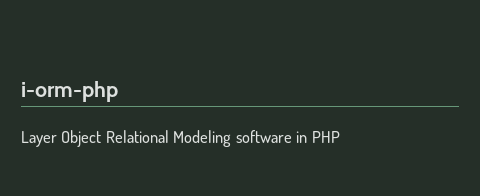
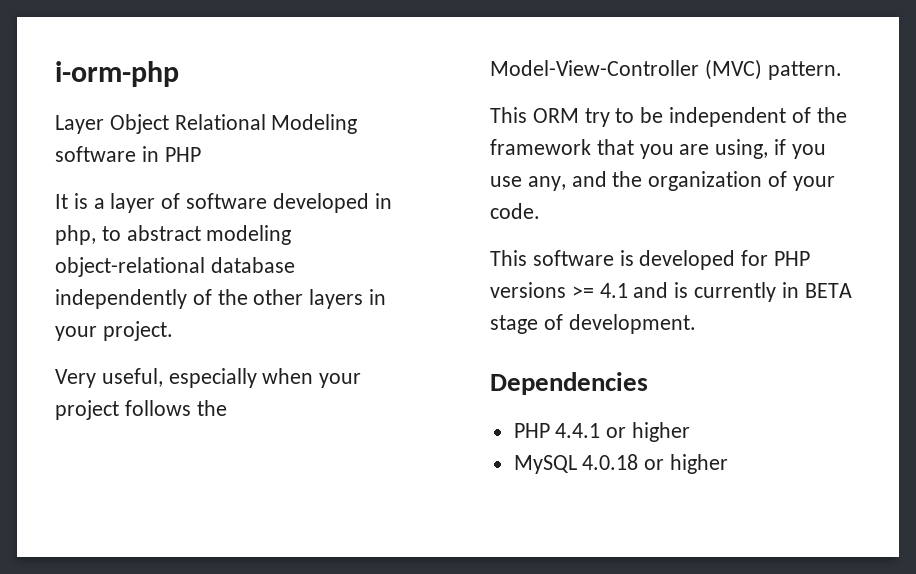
+ It is a layer of software developed in php, to abstract modeling object-relational database independently of the other layers in your project.
+ Very useful, especially when your project follows the Model-View-Controller (MVC) pattern.
+ This ORM try to be independent of the framework that you are using, if you use any, and the organization of your code.
+ This software is developed for PHP versions >= 4.1 and is currently in BETA stage of development.
+ Dependencies
+ PHP 4.4.1 or higher
+ MySQL 4.0.18 or higher

